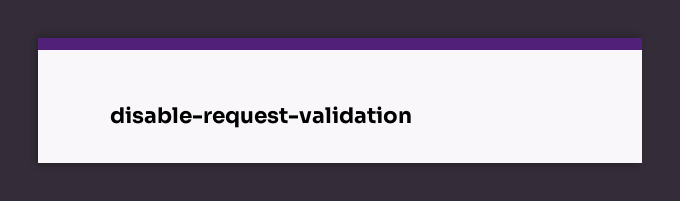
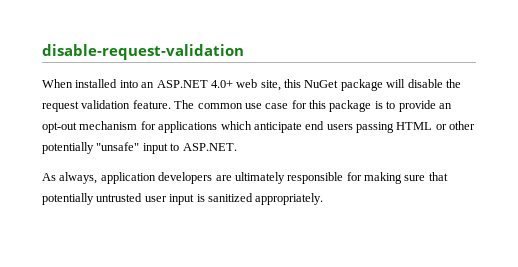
+ When installed into an ASP.NET 4.0+ web site, this NuGet package will disable the request validation feature. The common use case for this package is to provide an opt-out mechanism for applications which anticipate end users passing HTML or other potentially "unsafe" input to ASP.NET.
+ As always, application developers are ultimately responsible for making sure that potentially untrusted user input is sanitized appropriately.

